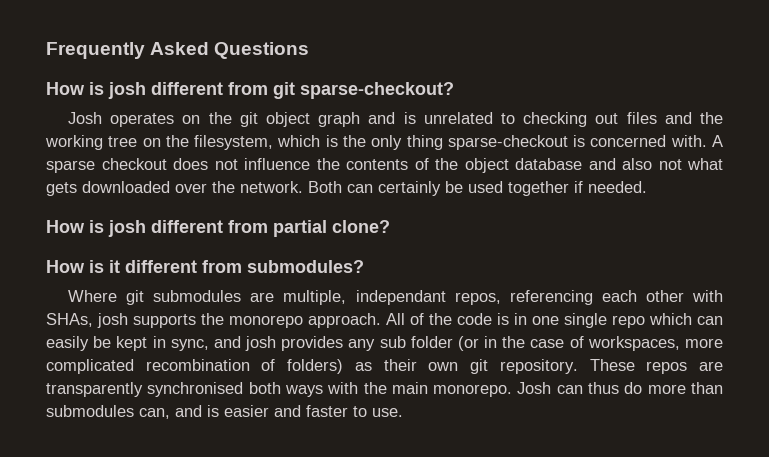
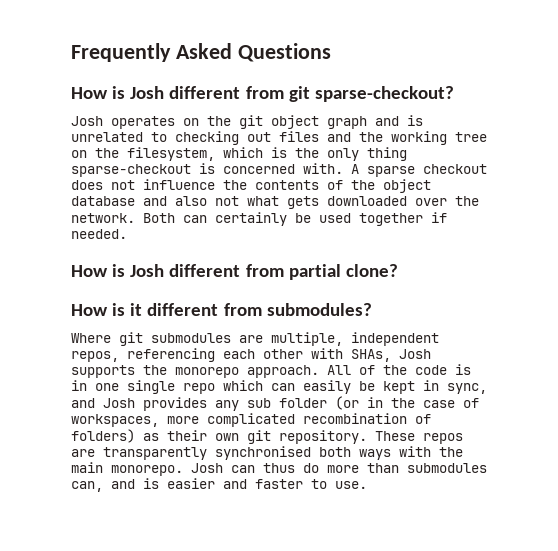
- How is josh different from git sparse-checkout?
+ How is Josh different from git sparse-checkout?
- How is josh different from partial clone?
+ How is Josh different from partial clone?
- Where git submodules are multiple, independant repos, referencing each other with SHAs, josh supports the monorepo approach.
+ Where git submodules are multiple, independent repos, referencing each other with SHAs, Josh supports the monorepo approach.
- All of the code is in one single repo which can easily be kept in sync, and josh provides any sub folder (or in the case of workspaces, more complicated recombination of folders) as their own git repository.
+ All of the code is in one single repo which can easily be kept in sync, and Josh provides any sub folder (or in the case of workspaces, more complicated recombination of folders) as their own git repository.

